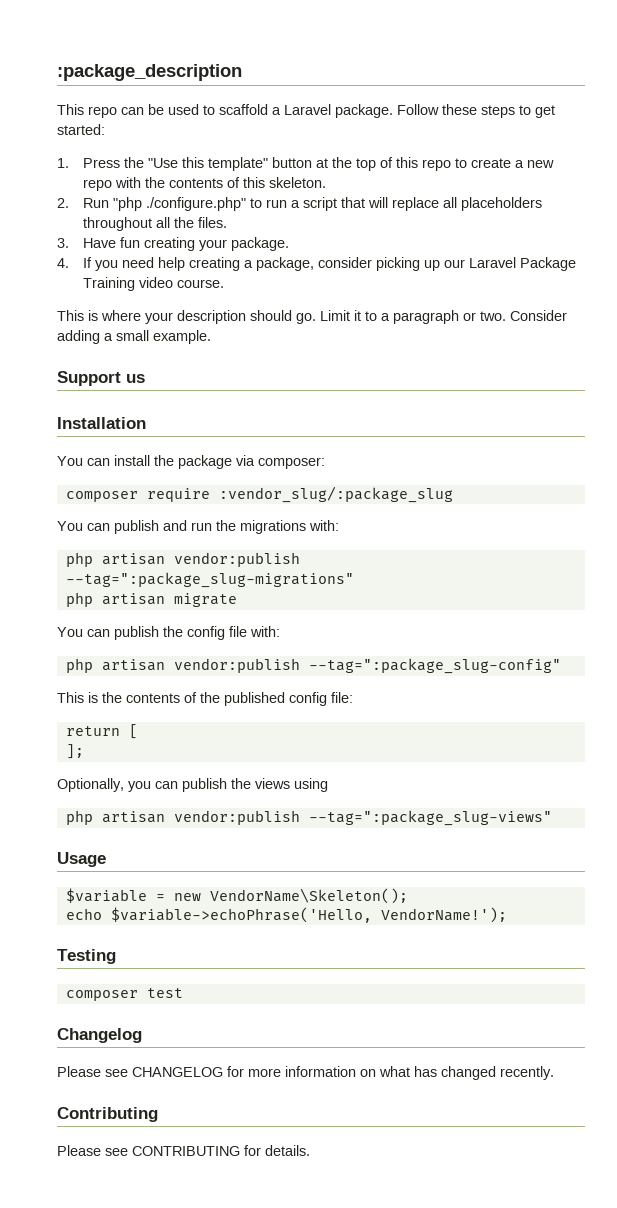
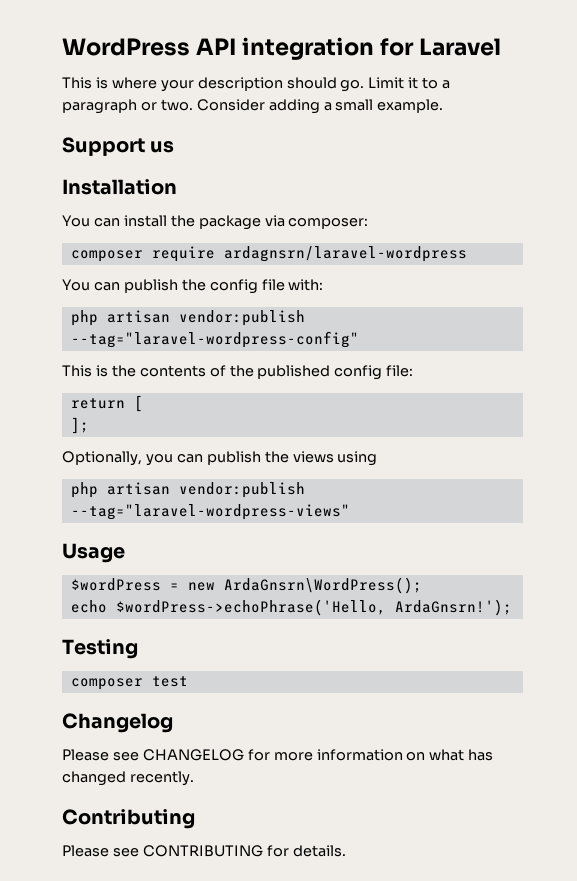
- :package_description
- This repo can be used to scaffold a Laravel package. Follow these steps to get started:
- 1. Press the "Use this template" button at the top of this repo to create a new repo with the contents of this skeleton.
- 2. Run "php ./configure.php" to run a script that will replace all placeholders throughout all the files.
- 3. Have fun creating your package.
- 4. If you need help creating a package, consider picking up our Laravel Package Training video course.
+ WordPress API integration for Laravel
- composer require :vendor_slug/:package_slug
- You can publish and run the migrations with:
- php artisan vendor:publish --tag=":package_slug-migrations"
- php artisan migrate
+ composer require ardagnsrn/laravel-wordpress
- php artisan vendor:publish --tag=":package_slug-config"
+ php artisan vendor:publish --tag="laravel-wordpress-config"
- php artisan vendor:publish --tag=":package_slug-views"
+ php artisan vendor:publish --tag="laravel-wordpress-views"
- $variable = new VendorName\Skeleton();
+ $wordPress = new ArdaGnsrn\WordPress();
- echo $variable->echoPhrase('Hello, VendorName!');
+ echo $wordPress->echoPhrase('Hello, ArdaGnsrn!');

